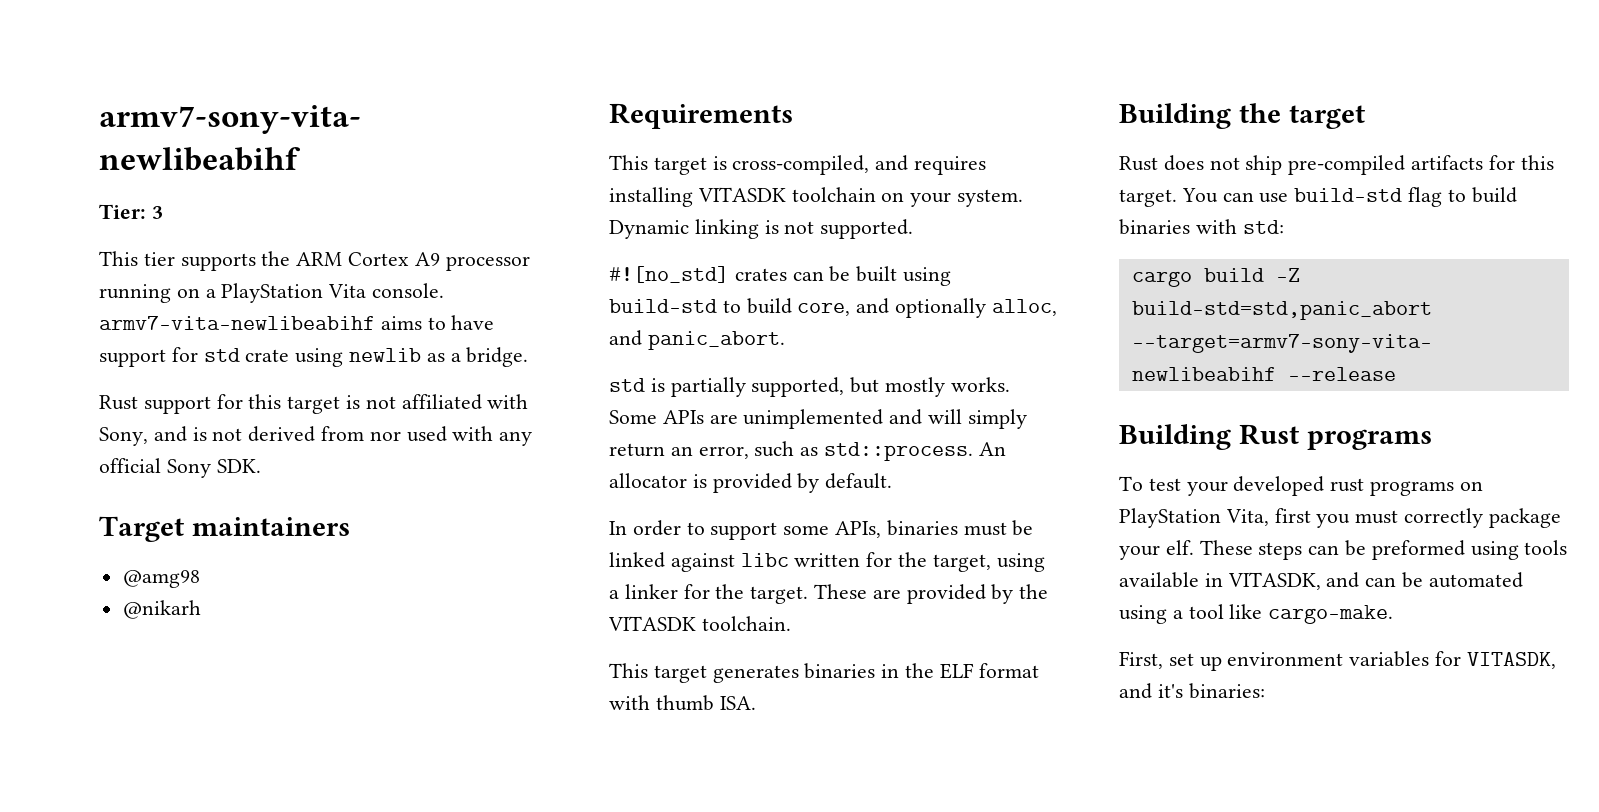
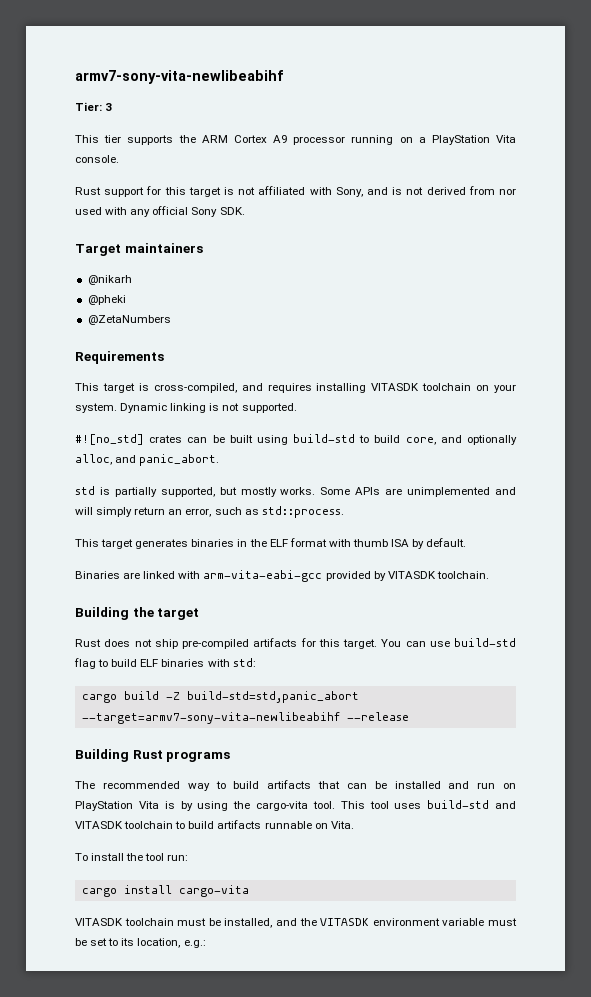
- This tier supports the ARM Cortex A9 processor running on a PlayStation Vita console. armv7-vita-newlibeabihf aims to have support for std crate using newlib as a bridge.
+ This tier supports the ARM Cortex A9 processor running on a PlayStation Vita console.
- @amg98
  @nikarh
+ @pheki
+ @ZetaNumbers
- An allocator is provided by default.
- In order to support some APIs, binaries must be linked against libc written for the target, using a linker for the target. These are provided by the VITASDK toolchain.
- This target generates binaries in the ELF format with thumb ISA.
+ This target generates binaries in the ELF format with thumb ISA by default.
+ Binaries are linked with arm-vita-eabi-gcc provided by VITASDK toolchain.
- You can use build-std flag to build binaries with std:
+ You can use build-std flag to build ELF binaries with std:
- To test your developed rust programs on PlayStation Vita, first you must correctly package your elf. These steps can be preformed using tools available in VITASDK, and can be automated using a tool like cargo-make.
- First, set up environment variables for VITASDK, and it's binaries:
+ The recommended way to build artifacts that can be installed and run on PlayStation Vita is by using the cargo-vita tool. This tool uses build-std and VITASDK toolchain to build artifacts runnable on Vita.
+ To install the tool run:
+ cargo install cargo-vita
+ VITASDK toolchain must be installed, and the VITASDK environment variable must be set to its location, e.g.:

